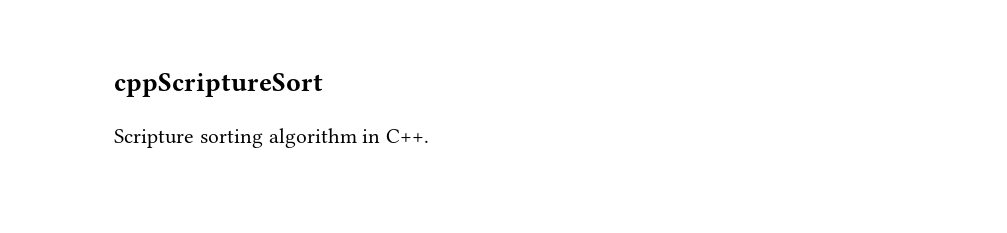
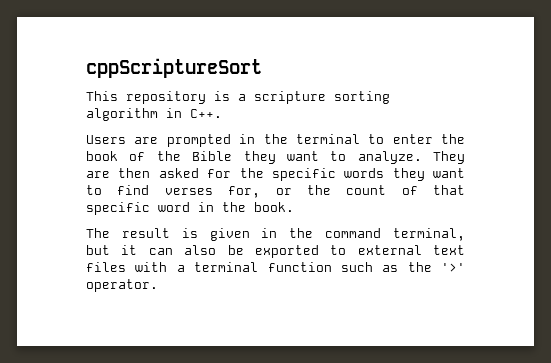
- Scripture sorting algorithm in C++.
+ This repository is a scripture sorting algorithm in C++.
+ Users are prompted in the terminal to enter the book of the Bible they want to analyze. They are then asked for the specific words they want to find verses for, or the count of that specific word in the book.
+ The result is given in the command terminal, but it can also be exported to external text files with a terminal function such as the '>' operator.

